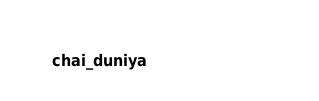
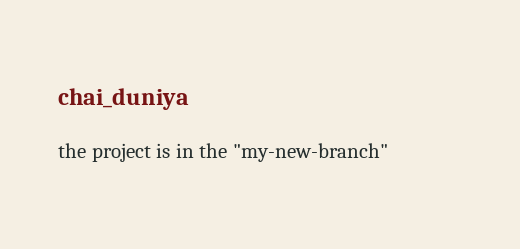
+ the project is in the "my-new-branch"

